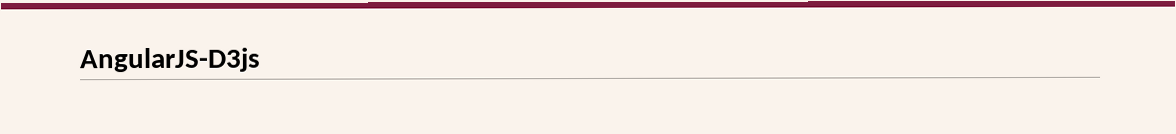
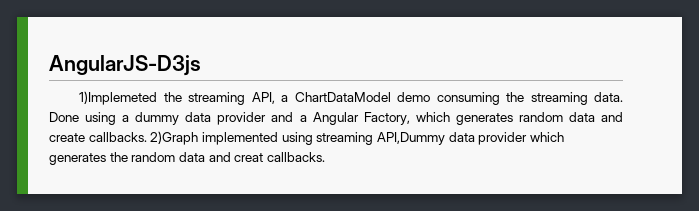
+ 1)Implemeted the streaming API, a ChartDataModel demo consuming the streaming data. Done using a dummy data provider and a Angular Factory, which generates random data and create callbacks. 2)Graph implemented using streaming API,Dummy data provider which generates the random data and creat callbacks.

